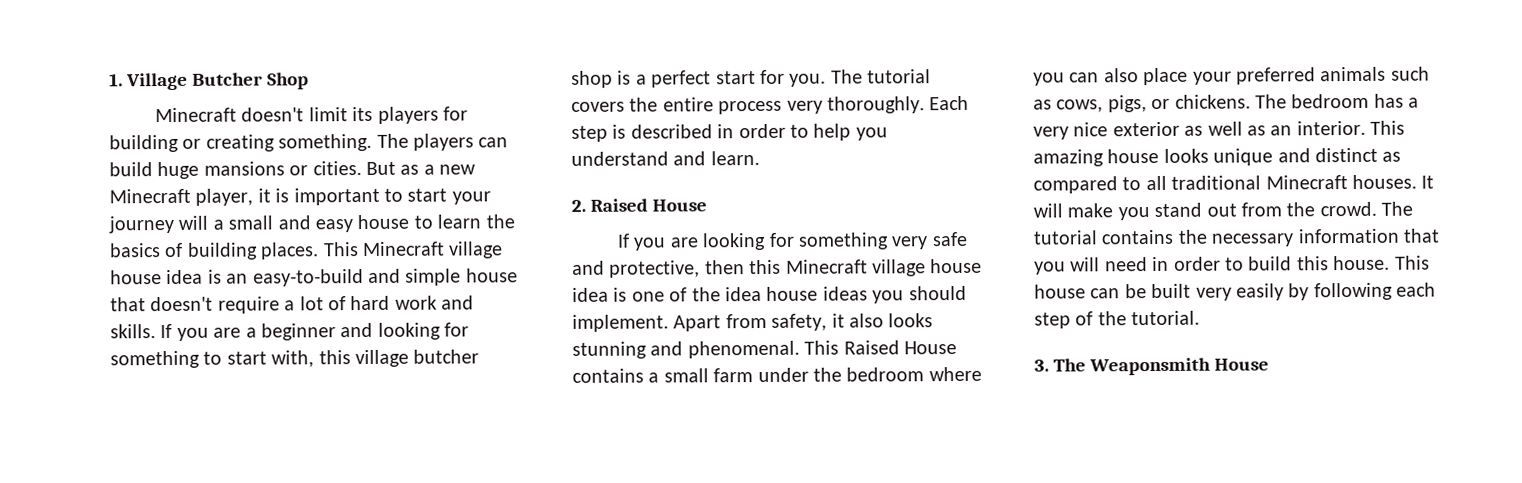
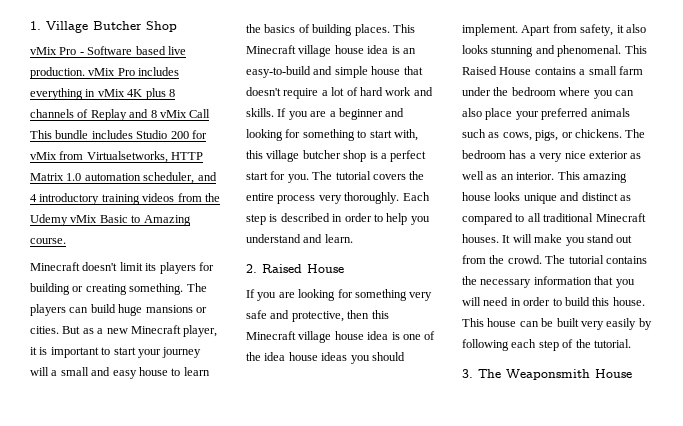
+ vMix Pro - Software based live production. vMix Pro includes everything in vMix 4K plus 8 channels of Replay and 8 vMix Call This bundle includes Studio 200 for vMix from Virtualsetworks, HTTP Matrix 1.0 automation scheduler, and 4 introductory training videos from the Udemy vMix Basic to Amazing course.

